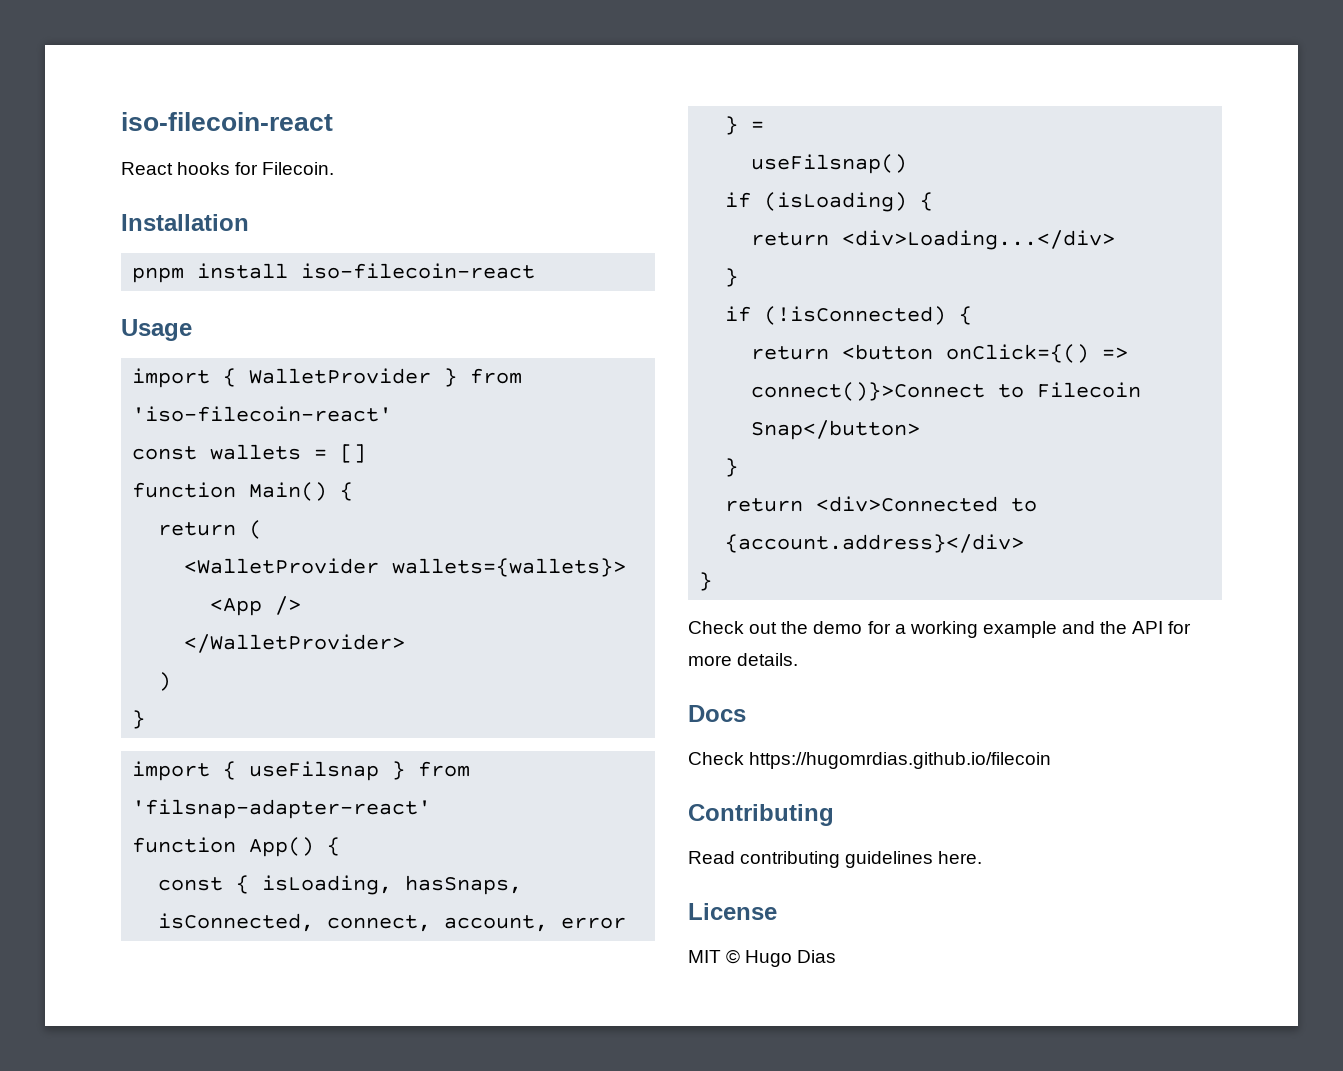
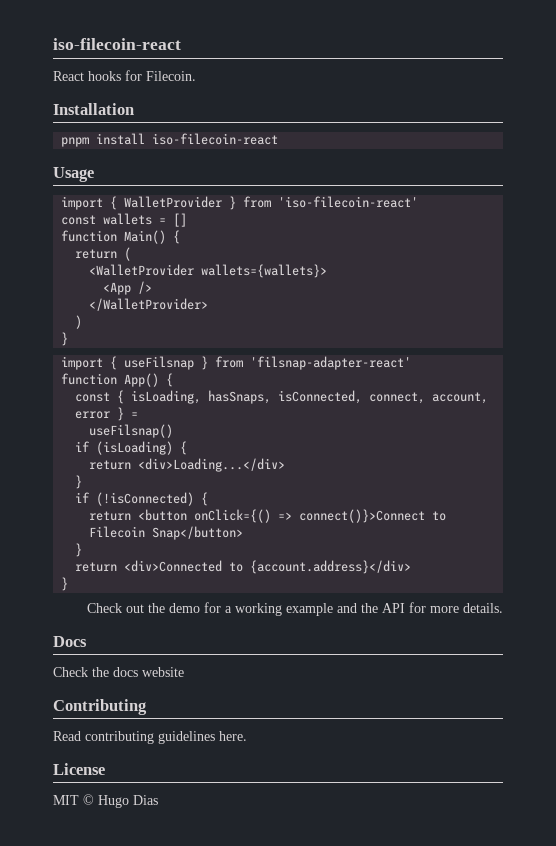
- Check https://hugomrdias.github.io/filecoin
+ Check the docs website

